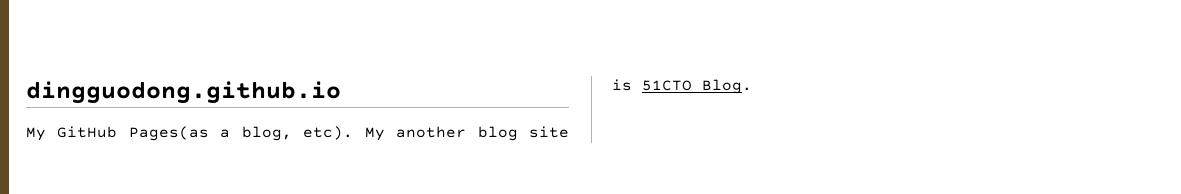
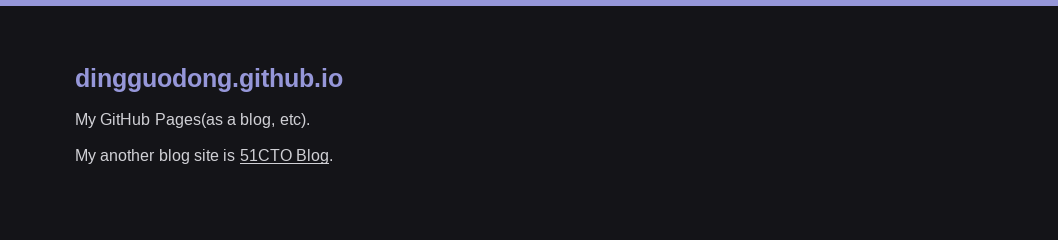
- My GitHub Pages(as a blog, etc). My another blog site is 51CTO Blog.
+ My GitHub Pages(as a blog, etc).
+ My another blog site is 51CTO Blog.

